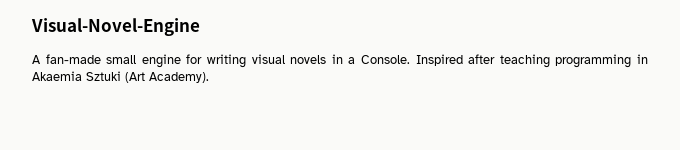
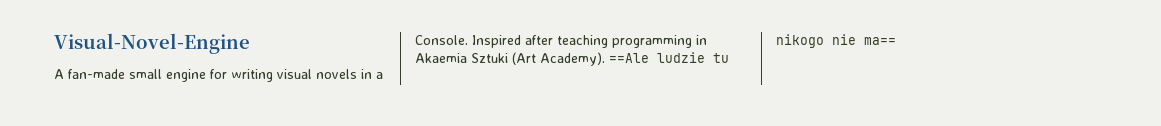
+ ==Ale ludzie tu nikogo nie ma==

